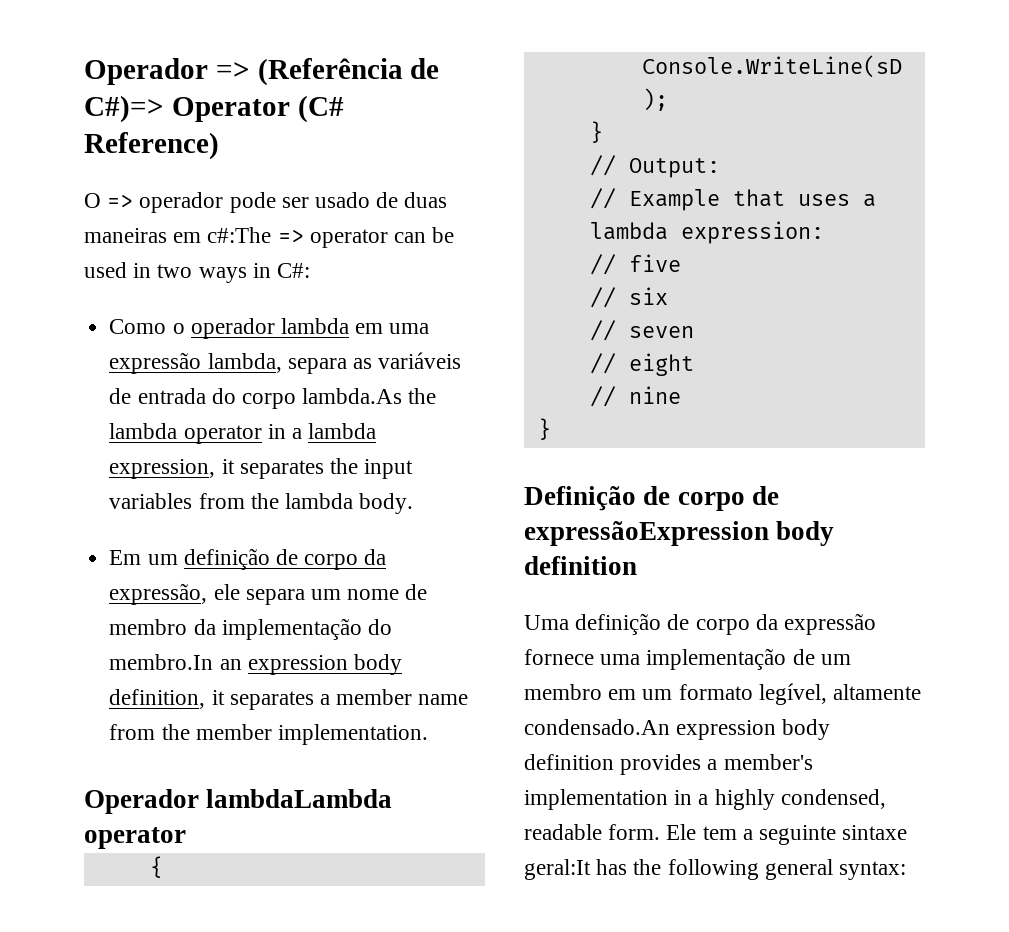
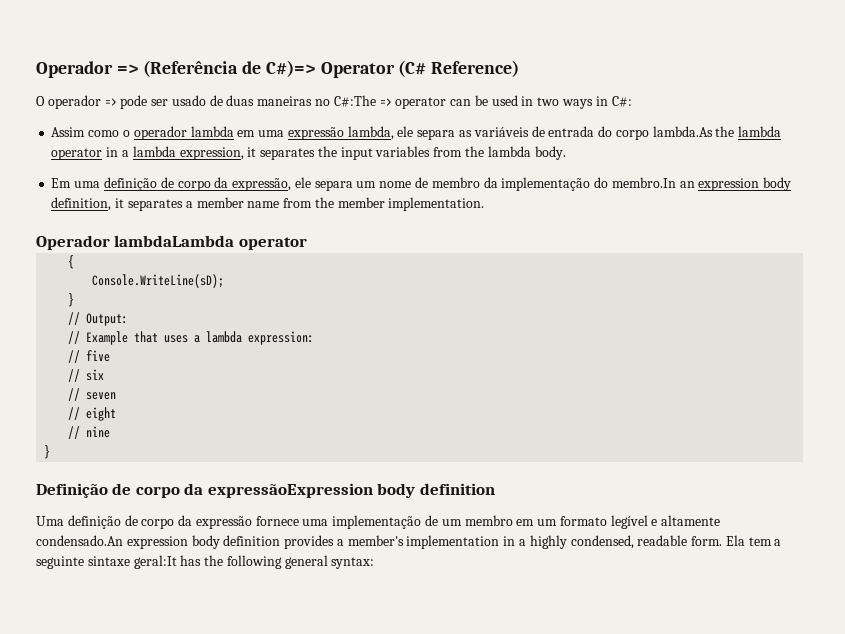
- O => operador pode ser usado de duas maneiras em c#:The => operator can be used in two ways in C#:
+ O operador => pode ser usado de duas maneiras no C#:The => operator can be used in two ways in C#:
- Como o operador lambda em uma expressão lambda, separa as variáveis de entrada do corpo lambda.As the lambda operator in a lambda expression, it separates the input variables from the lambda body.
+ Assim como o operador lambda em uma expressão lambda, ele separa as variáveis de entrada do corpo lambda.As the lambda operator in a lambda expression, it separates the input variables from the lambda body.
- Em um definição de corpo da expressão, ele separa um nome de membro da implementação do membro.In an expression body definition, it separates a member name from the member implementation.
+ Em uma definição de corpo da expressão, ele separa um nome de membro da implementação do membro.In an expression body definition, it separates a member name from the member implementation.
- Definição de corpo de expressãoExpression body definition
+ Definição de corpo da expressãoExpression body definition
- Uma definição de corpo da expressão fornece uma implementação de um membro em um formato legível, altamente condensado.An expression body definition provides a member's implementation in a highly condensed, readable form.
+ Uma definição de corpo da expressão fornece uma implementação de um membro em um formato legível e altamente condensado.An expression body definition provides a member's implementation in a highly condensed, readable form.
- Ele tem a seguinte sintaxe geral:It has the following general syntax:
+ Ela tem a seguinte sintaxe geral:It has the following general syntax:

